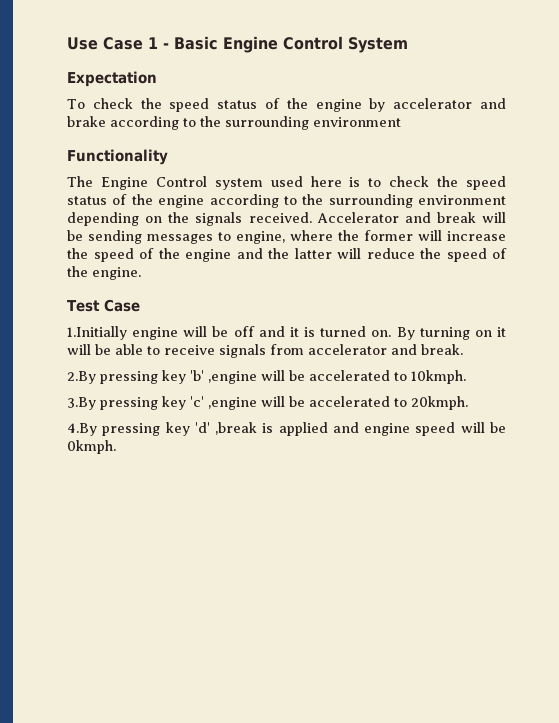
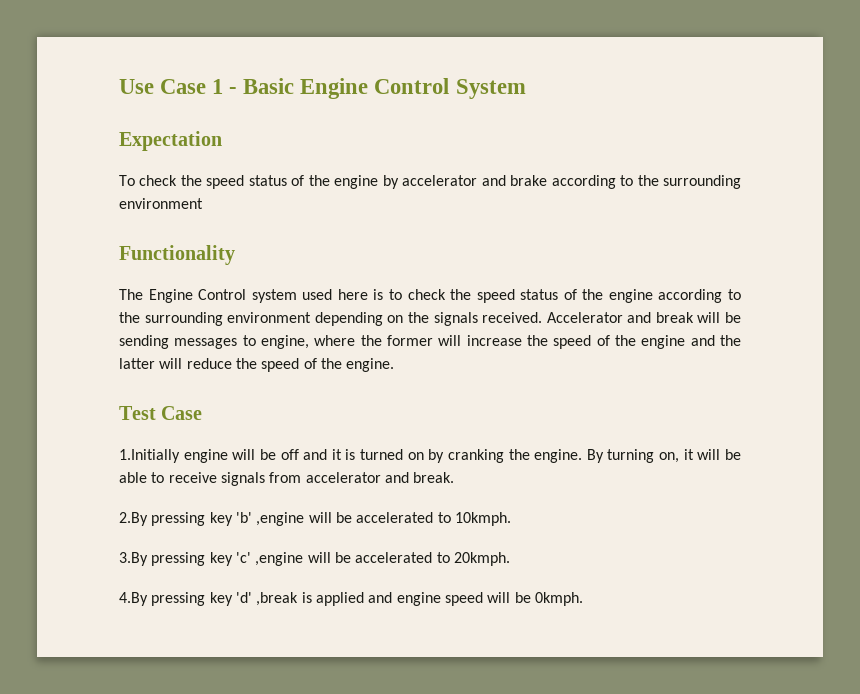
- 1.Initially engine will be off and it is turned on.
+ 1.Initially engine will be off and it is turned on by cranking the engine.
- By turning on it will be able to receive signals from accelerator and break.
+ By turning on, it will be able to receive signals from accelerator and break.

